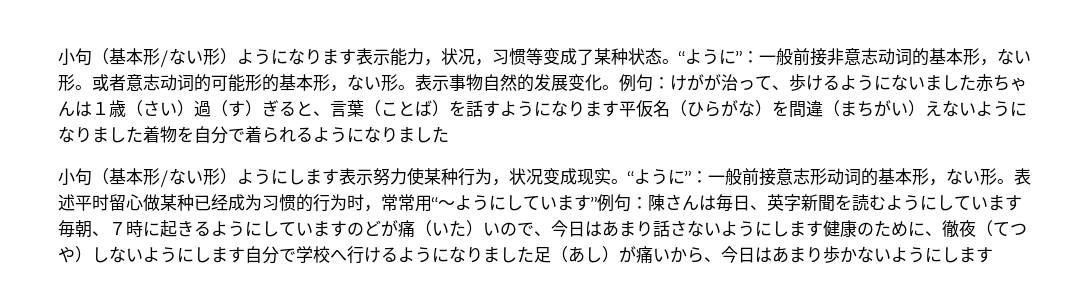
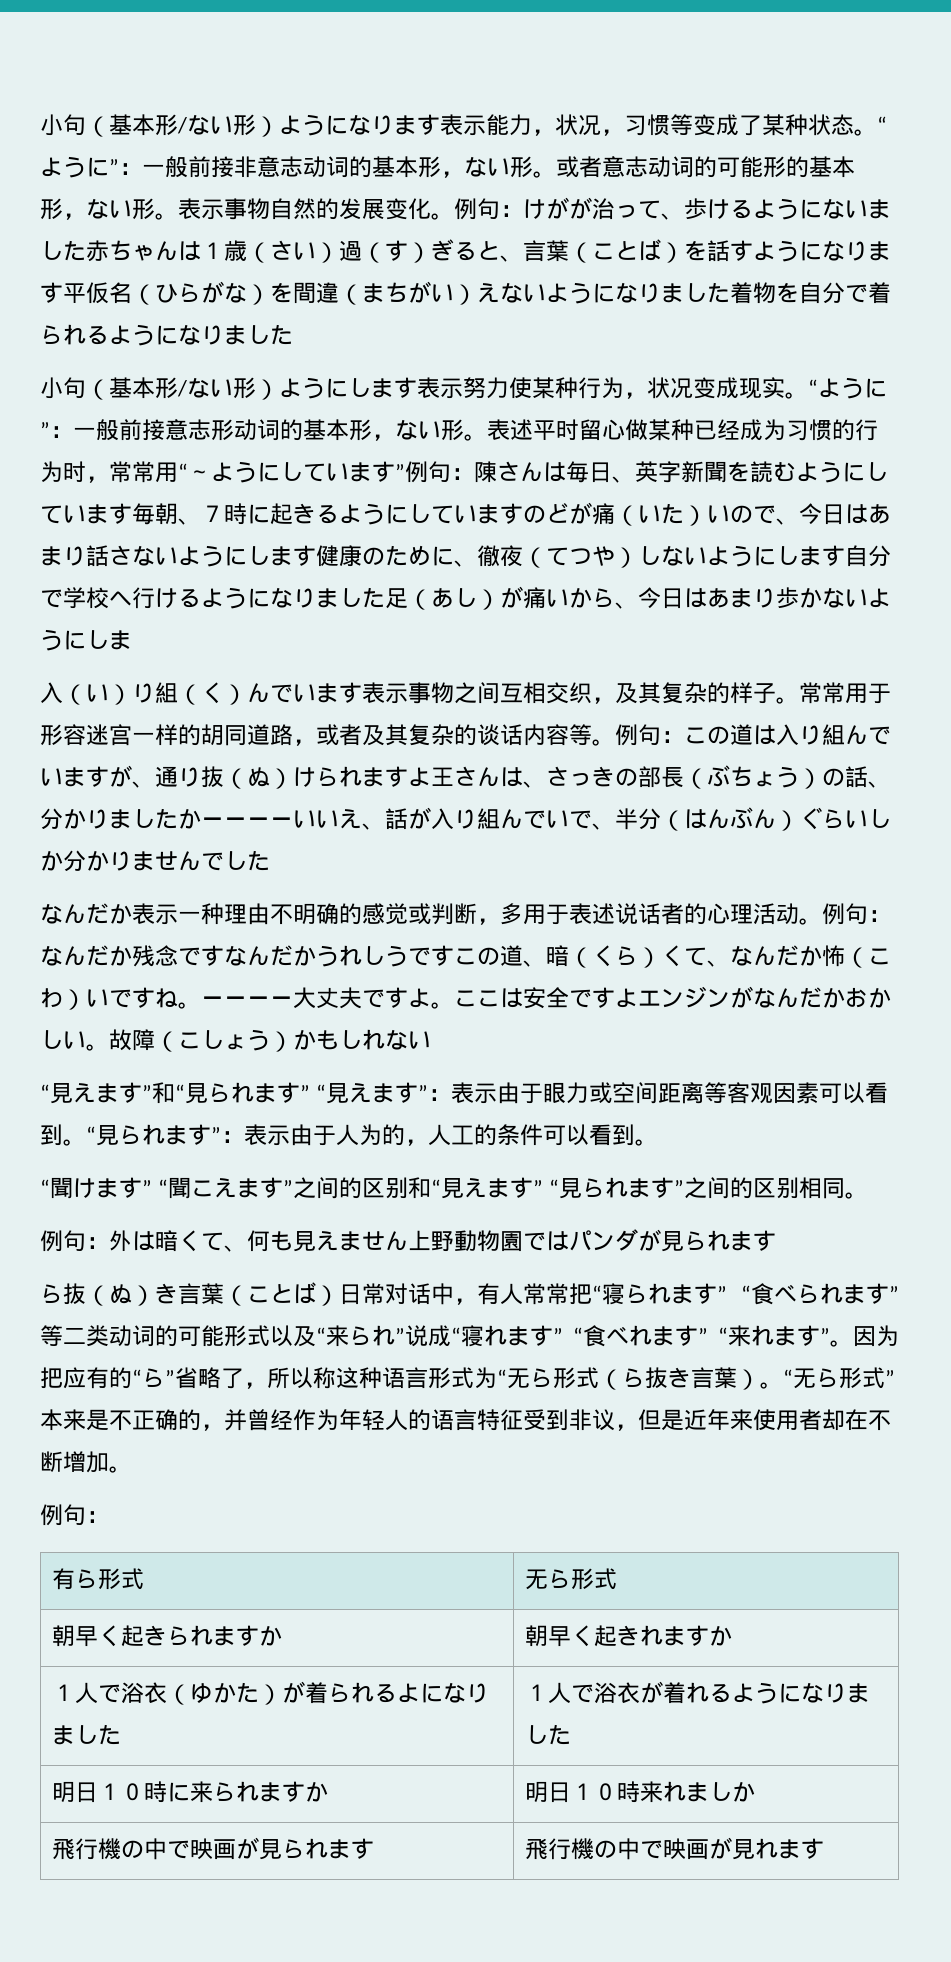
- 陳さんは毎日、英字新聞を読むようにしています毎朝、７時に起きるようにしていますのどが痛（いた）いので、今日はあまり話さないようにします健康のために、徹夜（てつや）しないようにします自分で学校へ行けるようになりました足（あし）が痛いから、今日はあまり歩かないようにします
+ 陳さんは毎日、英字新聞を読むようにしています毎朝、７時に起きるようにしていますのどが痛（いた）いので、今日はあまり話さないようにします健康のために、徹夜（てつや）しないようにします自分で学校へ行けるようになりました足（あし）が痛いから、今日はあまり歩かないようにしま
+ 入（い）り組（く）んでいます表示事物之间互相交织，及其复杂的样子。常常用于形容迷宫一样的胡同道路，或者及其复杂的谈话内容等。例句：この道は入り組んでいますが、通り抜（ぬ）けられますよ王さんは、さっきの部長（ぶちょう）の話、分かりましたかーーーーいいえ、話が入り組んでいで、半分（はんぶん）ぐらいしか分かりませんでした
+ なんだか表示一种理由不明确的感觉或判断，多用于表述说话者的心理活动。例句：なんだか残念ですなんだかうれしうですこの道、暗（くら）くて、なんだか怖（こわ）いですね。ーーーー大丈夫ですよ。ここは安全ですよエンジンがなんだかおかしい。故障（こしょう）かもしれない
+ “見えます”和“見られます” “見えます”：表示由于眼力或空间距离等客观因素可以看到。“見られます”：表示由于人为的，人工的条件可以看到。
+ “聞けます” “聞こえます”之间的区别和“見えます” “見られます”之间的区别相同。
+ 例句：外は暗くて、何も見えません上野動物園ではパンダが見られます
+ ら抜（ぬ）き言葉（ことば）日常对话中，有人常常把“寝られます” “食べられます”等二类动词的可能形式以及“来られ”说成“寝れます” “食べれます” “来れます”。因为把应有的“ら”省略了，所以称这种语言形式为“无ら形式（ら抜き言葉）。“无ら形式”本来是不正确的，并曾经作为年轻人的语言特征受到非议，但是近年来使用者却在不断增加。
+ 例句：
+ 有ら形式 | 无ら形式
+ 朝早く起きられますか | 朝早く起きれますか
+ １人で浴衣（ゆかた）が着られるよになりました | １人で浴衣が着れるようになりました
+ 明日１０時に来られますか | 明日１０時来れましか
+ 飛行機の中で映画が見られます | 飛行機の中で映画が見れます

